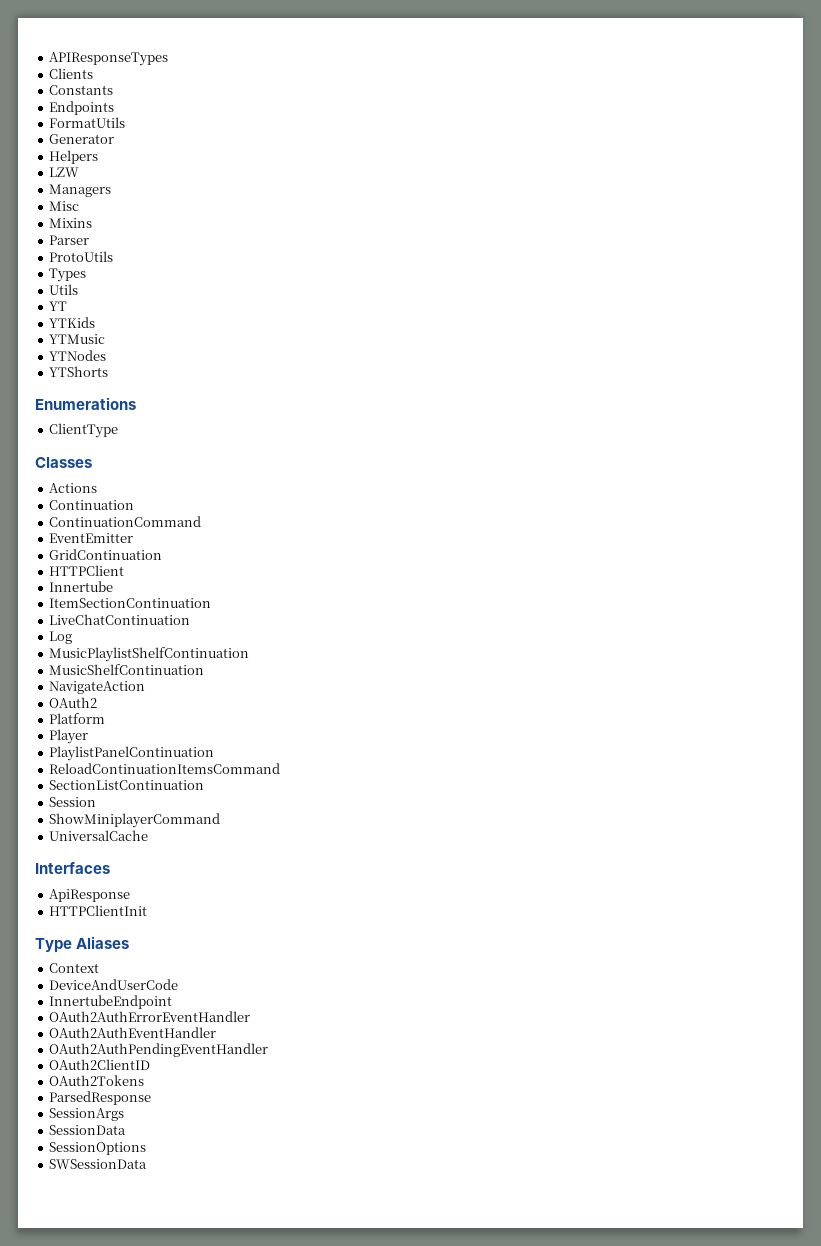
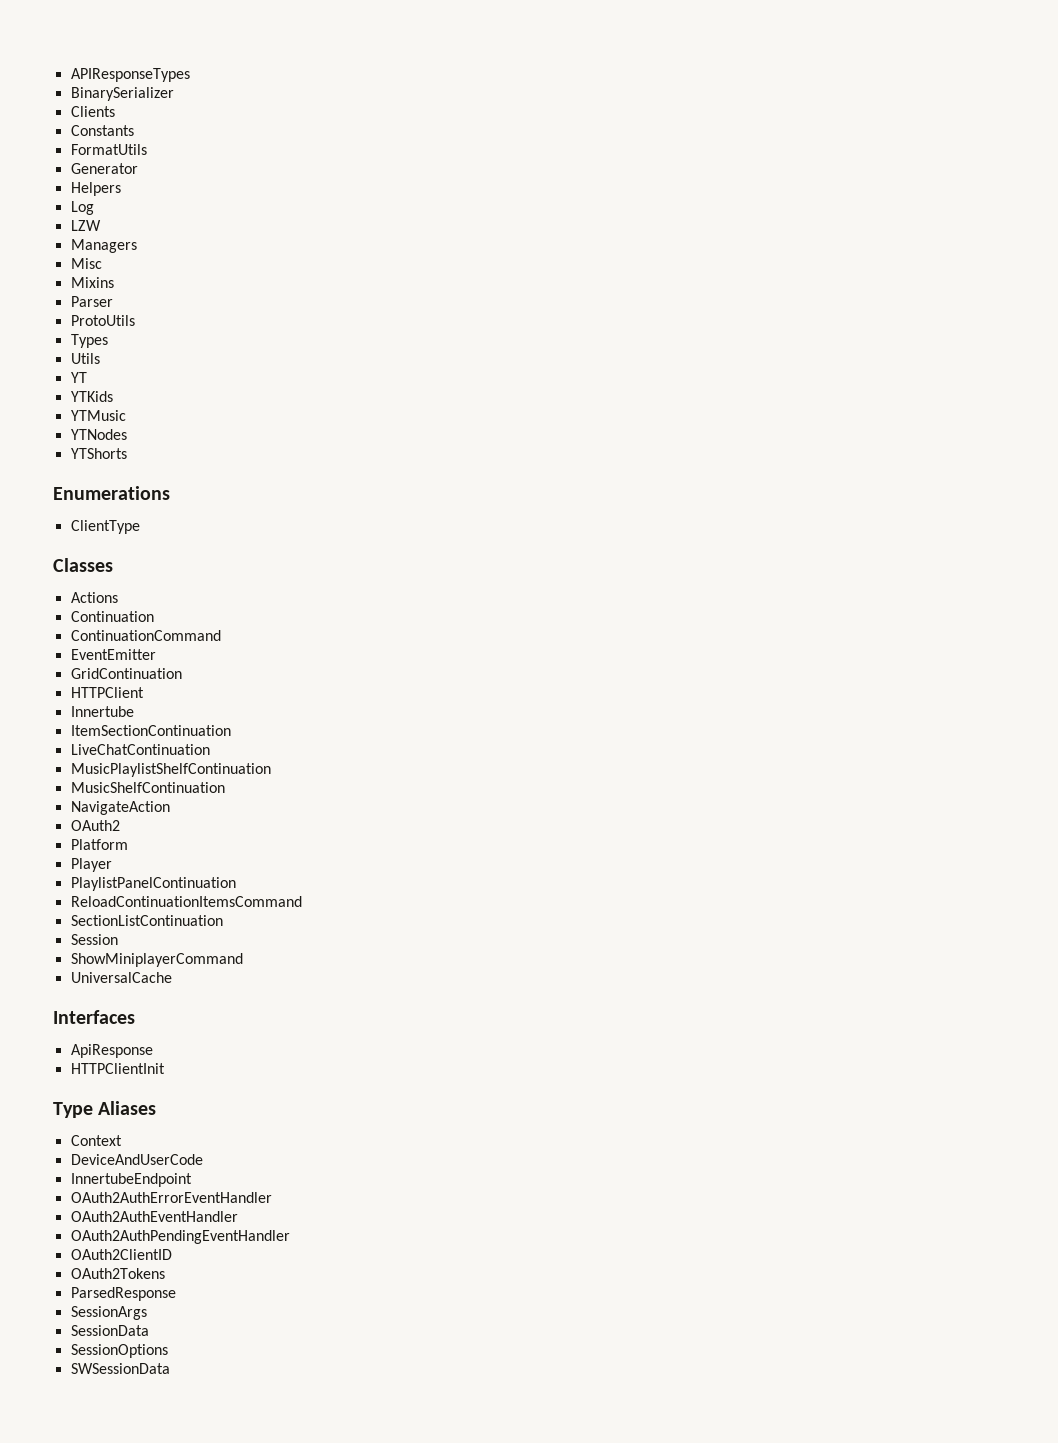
+ BinarySerializer
- Endpoints
+ Log
- Log

